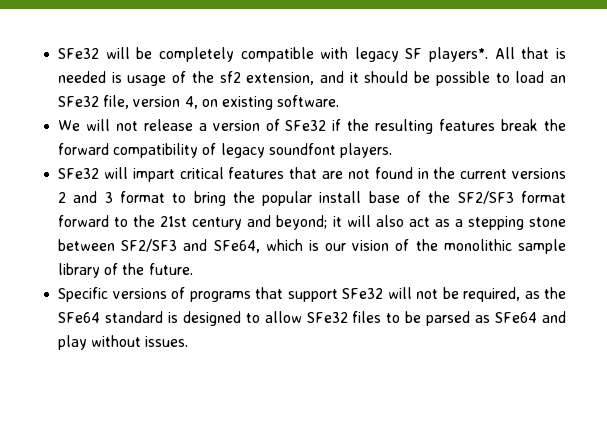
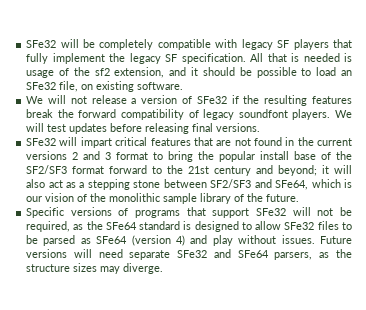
- SFe32 will be completely compatible with legacy SF players*.
+ SFe32 will be completely compatible with legacy SF players that fully implement the legacy SF specification.
- All that is needed is usage of the sf2 extension, and it should be possible to load an SFe32 file, version 4, on existing software.
+ All that is needed is usage of the sf2 extension, and it should be possible to load an SFe32 file, on existing software.
+ We will test updates before releasing final versions.
- Specific versions of programs that support SFe32 will not be required, as the SFe64 standard is designed to allow SFe32 files to be parsed as SFe64 and play without issues.
+ Specific versions of programs that support SFe32 will not be required, as the SFe64 standard is designed to allow SFe32 files to be parsed as SFe64 (version 4) and play without issues.
+ Future versions will need separate SFe32 and SFe64 parsers, as the structure sizes may diverge.

